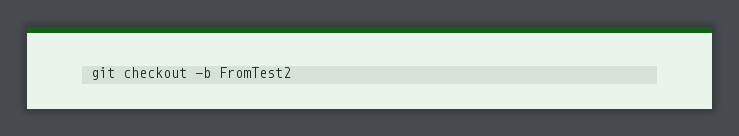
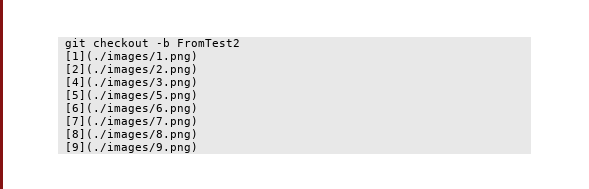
+ [1](./images/1.png)
+ [2](./images/2.png)
+ [4](./images/3.png)
+ [5](./images/5.png)
+ [6](./images/6.png)
+ [7](./images/7.png)
+ [8](./images/8.png)
+ [9](./images/9.png)

